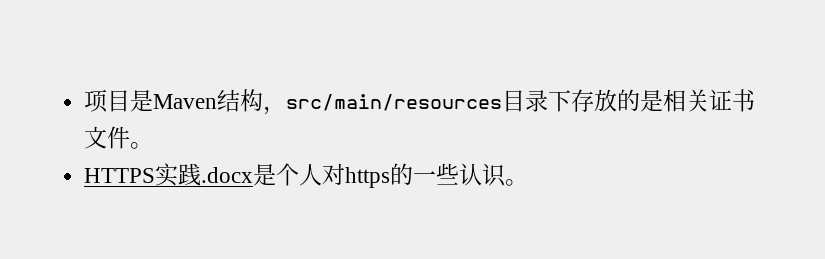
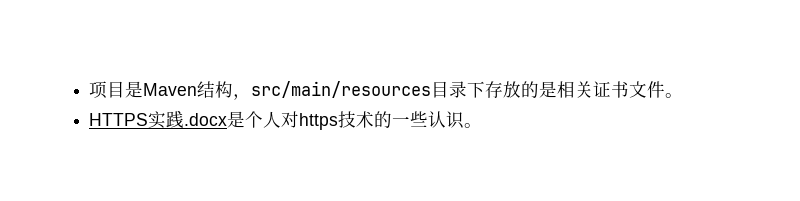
- HTTPS实践.docx是个人对https的一些认识。
+ HTTPS实践.docx是个人对https技术的一些认识。

